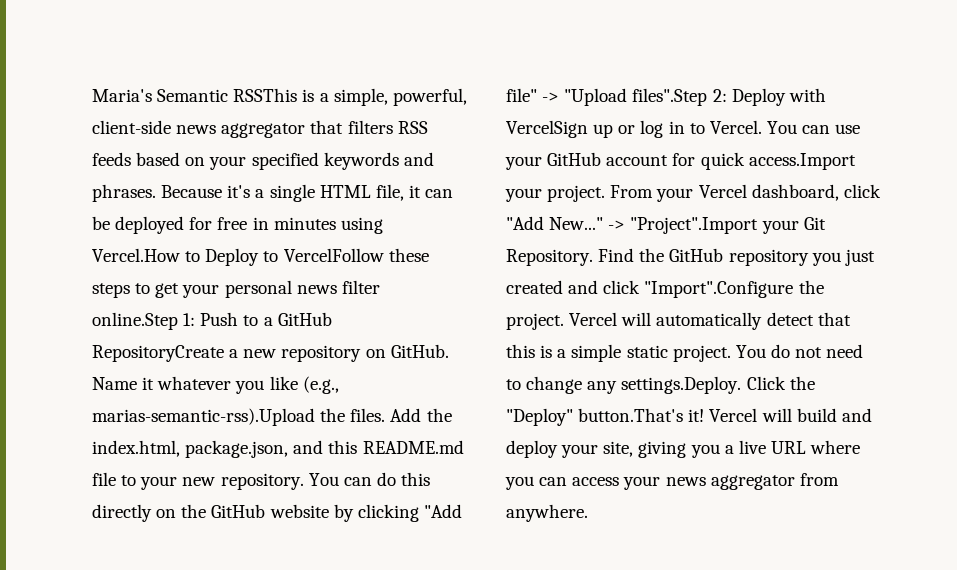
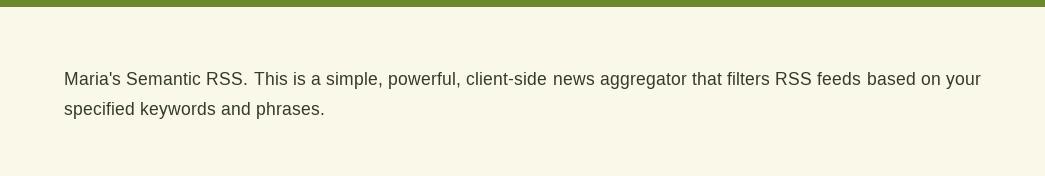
- Maria's Semantic RSSThis is a simple, powerful, client-side news aggregator that filters RSS feeds based on your specified keywords and phrases. Because it's a single HTML file, it can be deployed for free in minutes using Vercel.How to Deploy to VercelFollow these steps to get your personal news filter online.Step 1: Push to a GitHub RepositoryCreate a new repository on GitHub. Name it whatever you like (e.g., marias-semantic-rss).Upload the files. Add the index.html, package.json, and this README.md file to your new repository. You can do this directly on the GitHub website by clicking "Add file" -> "Upload files".Step 2: Deploy with VercelSign up or log in to Vercel. You can use your GitHub account for quick access.Import your project. From your Vercel dashboard, click "Add New..." -> "Project".Import your Git Repository. Find the GitHub repository you just created and click "Import".Configure the project. Vercel will automatically detect that this is a simple static project. You do not need to change any settings.Deploy. Click the "Deploy" button.That's it! Vercel will build and deploy your site, giving you a live URL where you can access your news aggregator from anywhere.
+ Maria's Semantic RSS. This is a simple, powerful, client-side news aggregator that filters RSS feeds based on your specified keywords and phrases.

